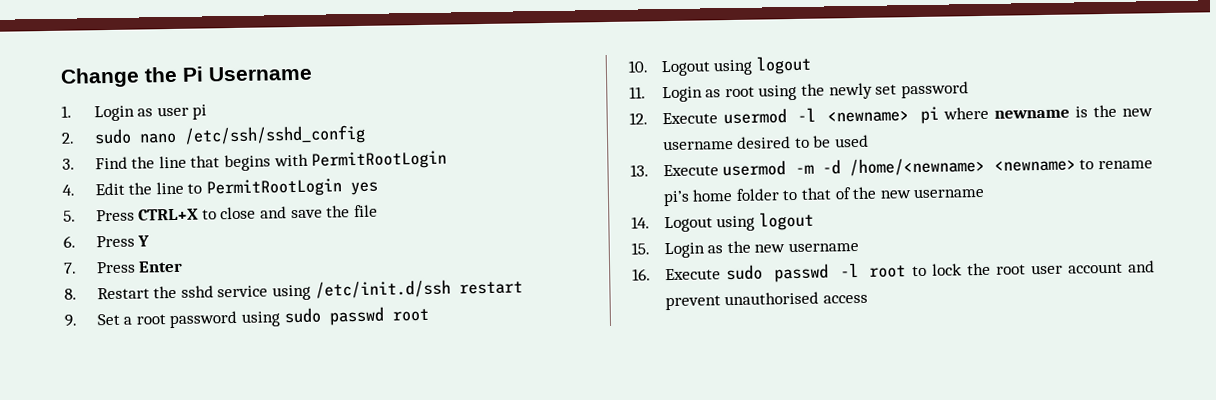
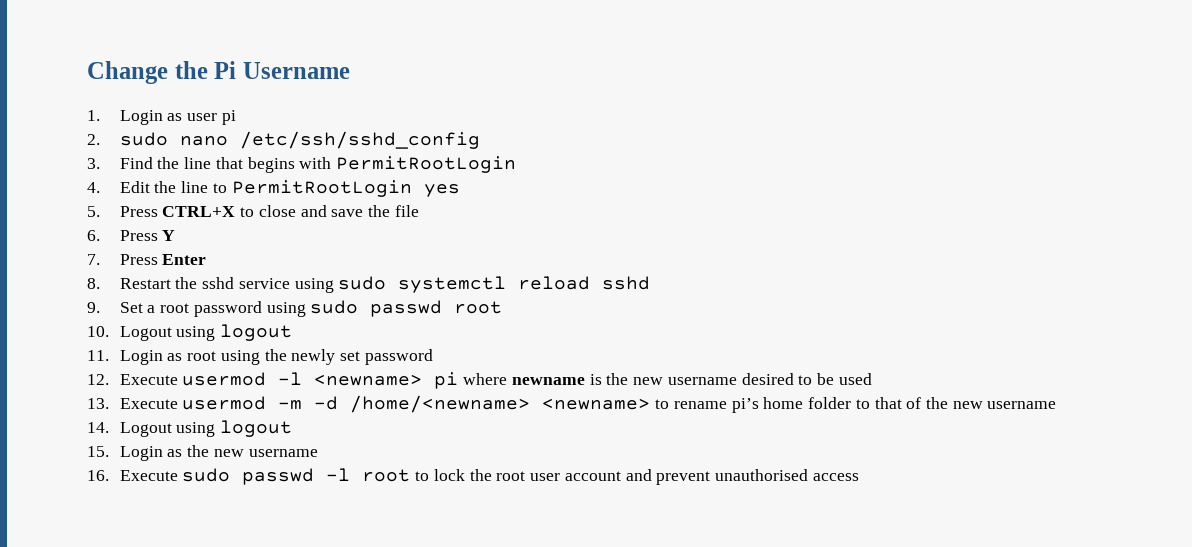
- 8. Restart the sshd service using /etc/init.d/ssh restart
+ 8. Restart the sshd service using sudo systemctl reload sshd

